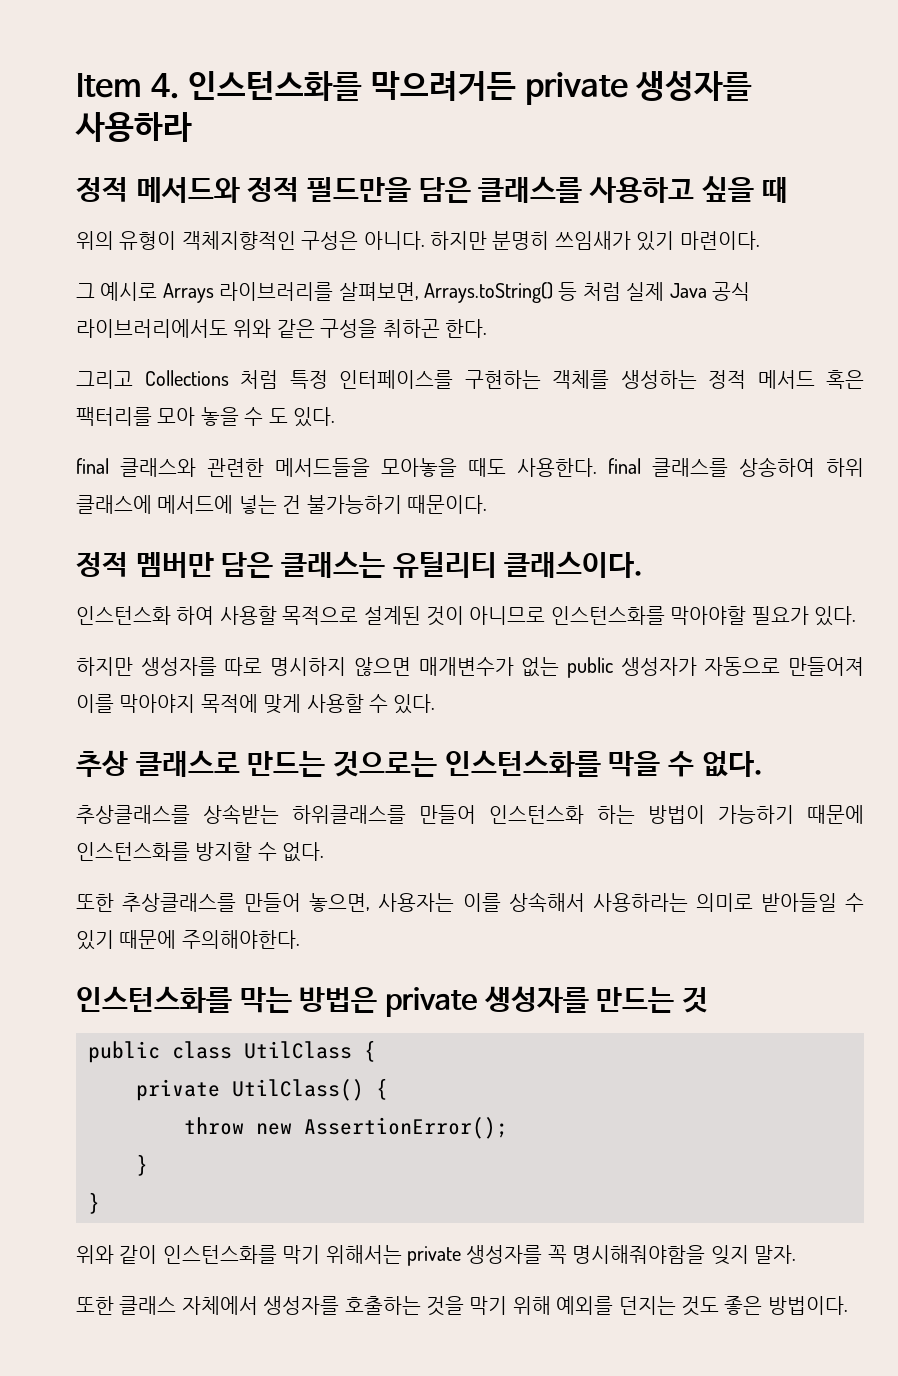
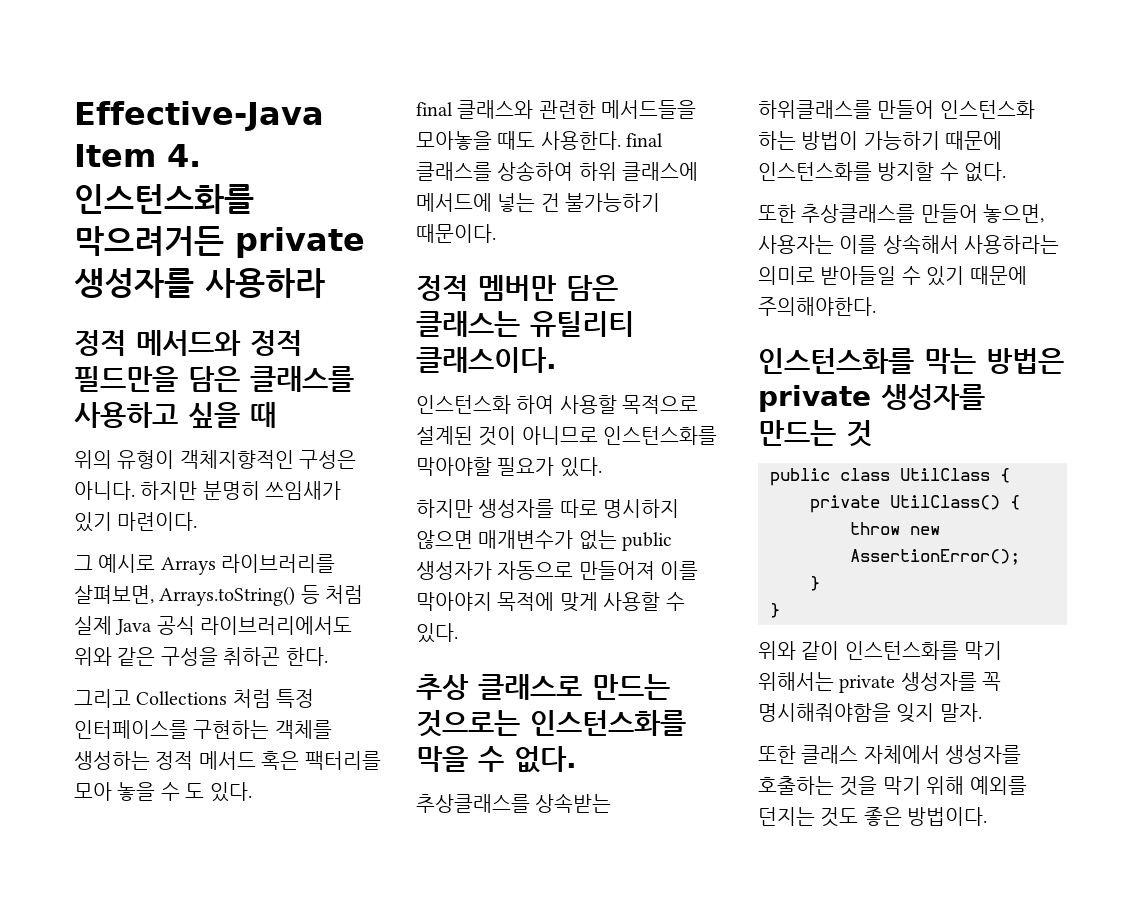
- Item 4. 인스턴스화를 막으려거든 private 생성자를 사용하라
+ Effective-Java Item 4. 인스턴스화를 막으려거든 private 생성자를 사용하라

